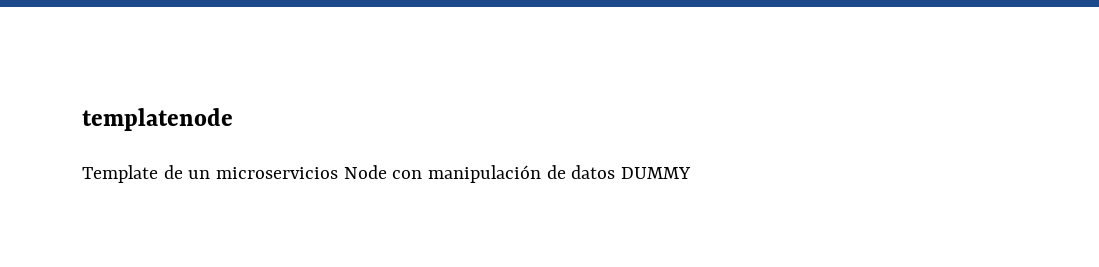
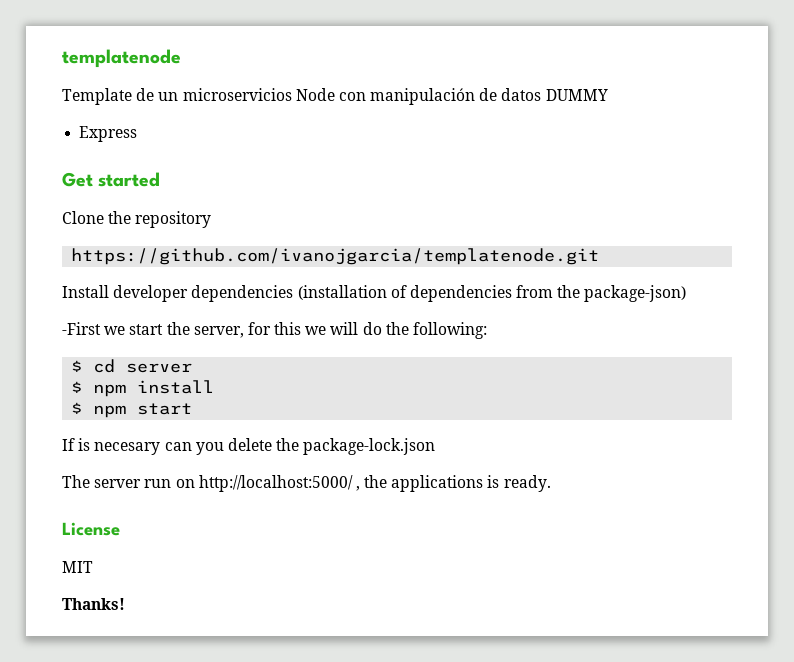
+ Express
+ Get started
+ Clone the repository
+ https://github.com/ivanojgarcia/templatenode.git
+ Install developer dependencies (installation of dependencies from the package-json)
+ -First we start the server, for this we will do the following:
+ $ cd server
+ $ npm install
+ $ npm start
+ If is necesary can you delete the package-lock.json
+ The server run on http://localhost:5000/ , the applications is ready.
+ License
+ MIT
+ Thanks!

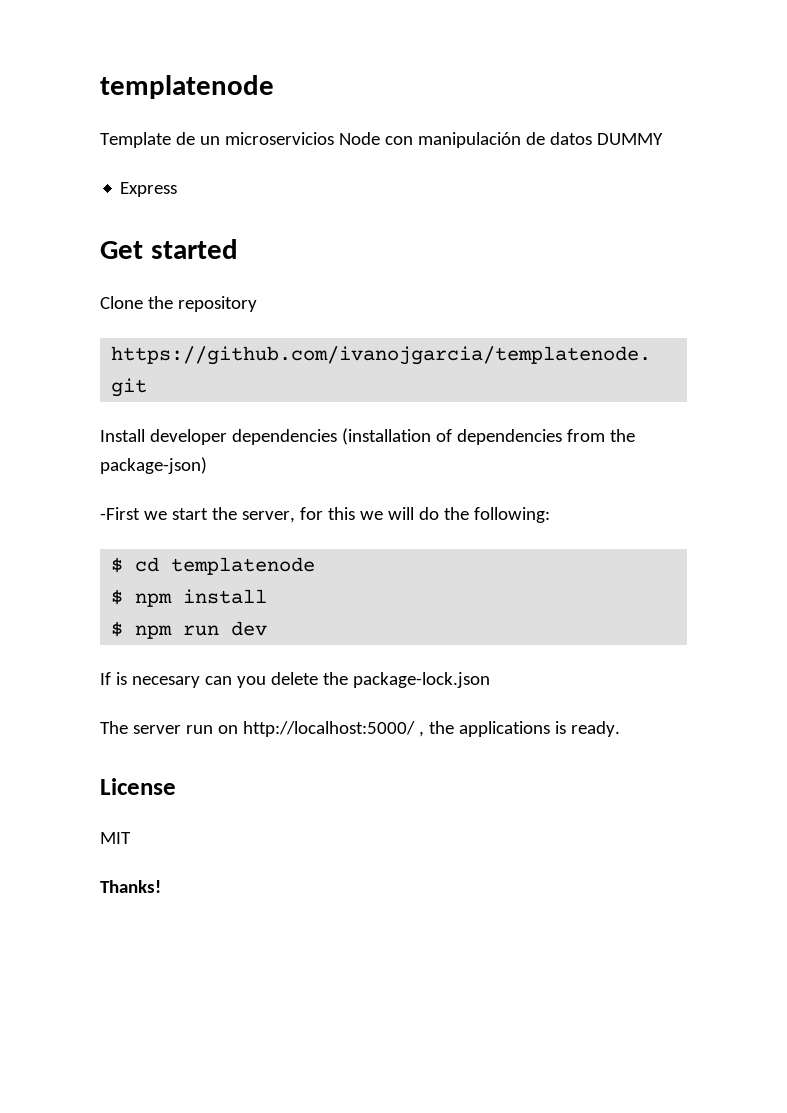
- $ cd server
+ $ cd templatenode
- $ npm start
+ $ npm run dev

